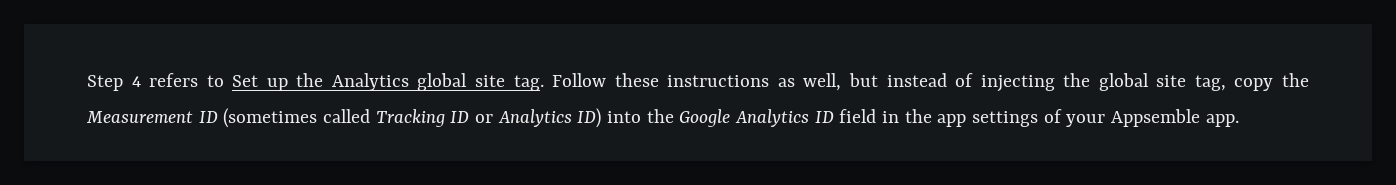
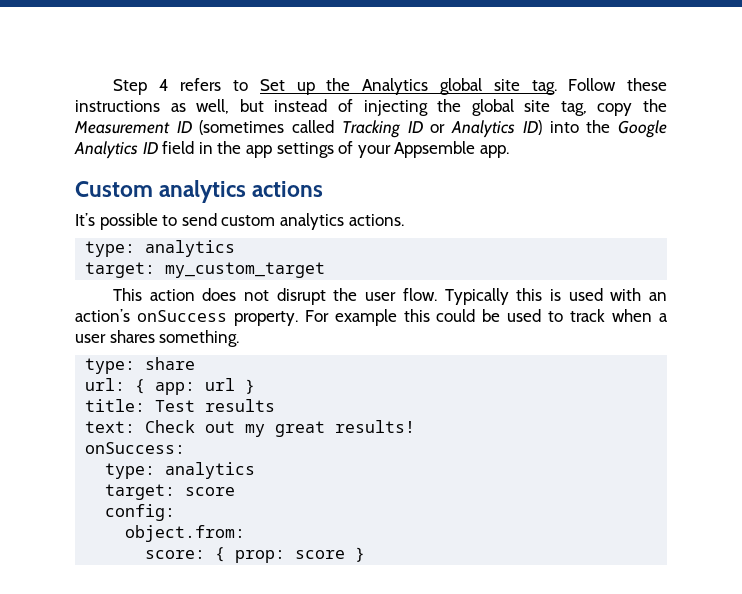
+ Custom analytics actions
+ It’s possible to send custom analytics actions.
+ type: analytics
+ target: my_custom_target
+ This action does not disrupt the user flow. Typically this is used with an action’s onSuccess property. For example this could be used to track when a user shares something.
+ type: share
+ url: { app: url }
+ title: Test results
+ text: Check out my great results!
+ onSuccess:
+ type: analytics
+ target: score
+ config:
+ object.from:
+ score: { prop: score }

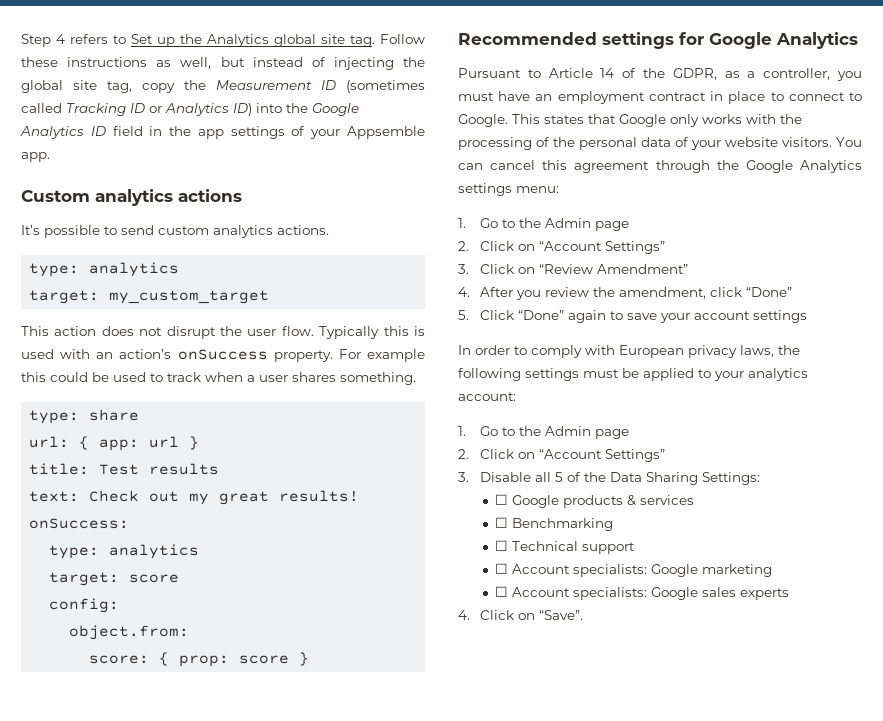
+ Recommended settings for Google Analytics
+ Pursuant to Article 14 of the GDPR, as a controller, you must have an employment contract in place to connect to Google. This states that Google only works with the processing of the personal data of your website visitors. You can cancel this agreement through the Google Analytics settings menu:
+ 1. Go to the Admin page
+ 2. Click on “Account Settings”
+ 3. Click on “Review Amendment”
+ 4. After you review the amendment, click “Done”
+ 5. Click “Done” again to save your account settings
+ In order to comply with European privacy laws, the following settings must be applied to your analytics account:
+ 1. Go to the Admin page
+ 2. Click on “Account Settings”
+ 3. Disable all 5 of the Data Sharing Settings:
+ ☐ Google products & services
+ ☐ Benchmarking
+ ☐ Technical support
+ ☐ Account specialists: Google marketing
+ ☐ Account specialists: Google sales experts
+ 4. Click on “Save”.

